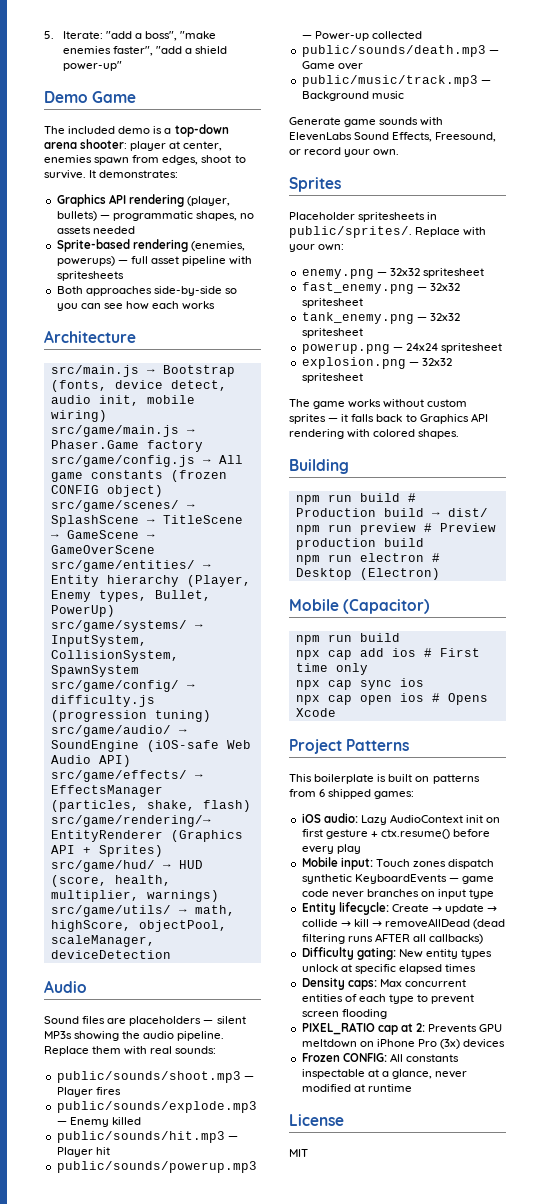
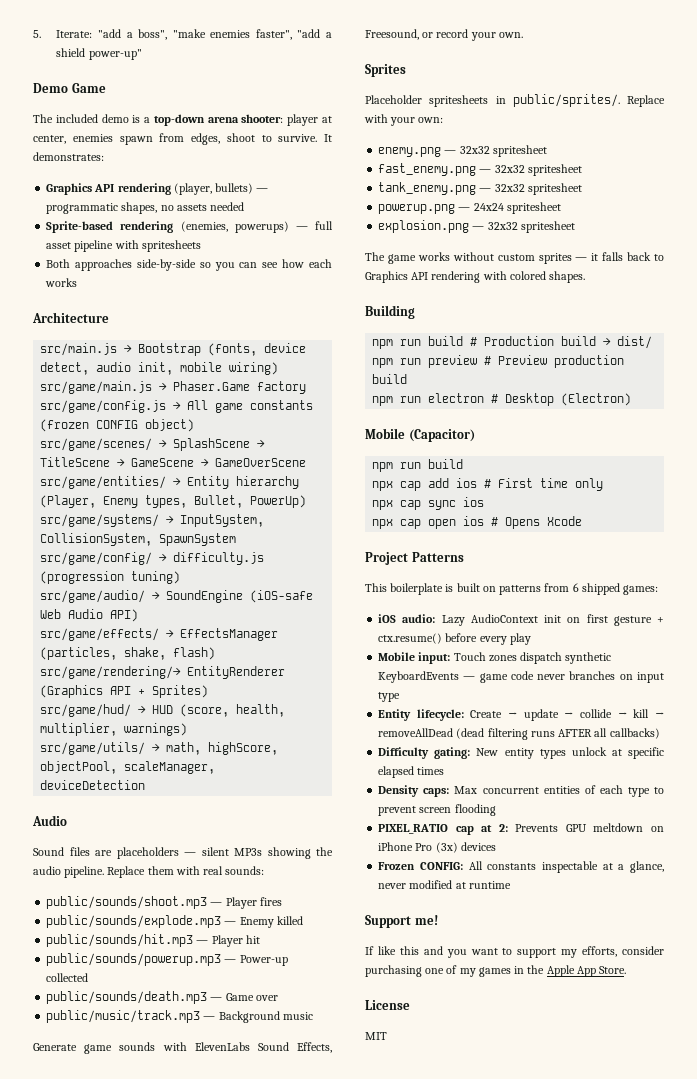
+ Support me!
+ If like this and you want to support my efforts, consider purchasing one of my games in the Apple App Store.

